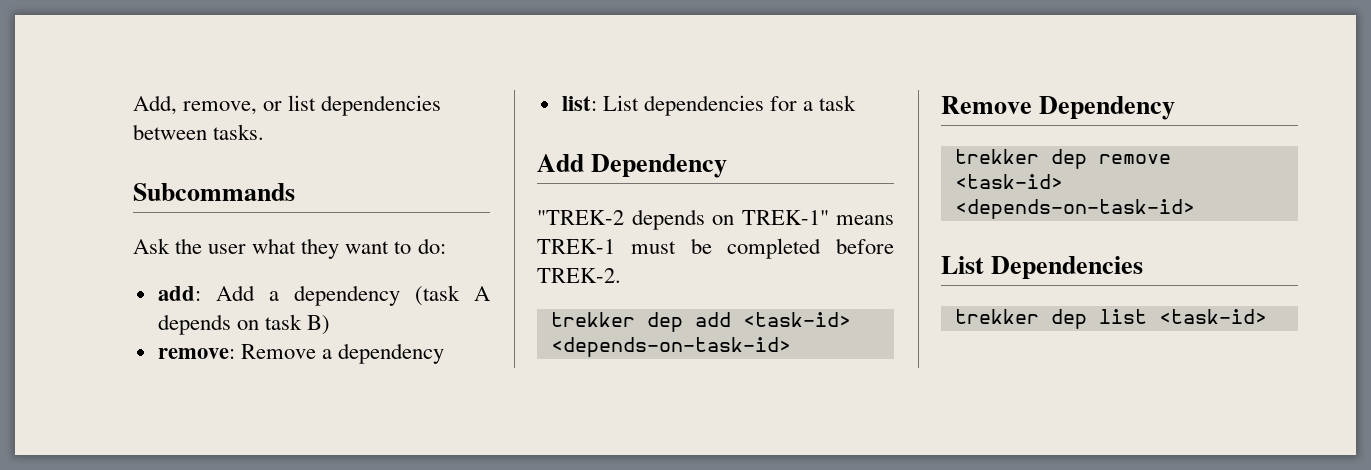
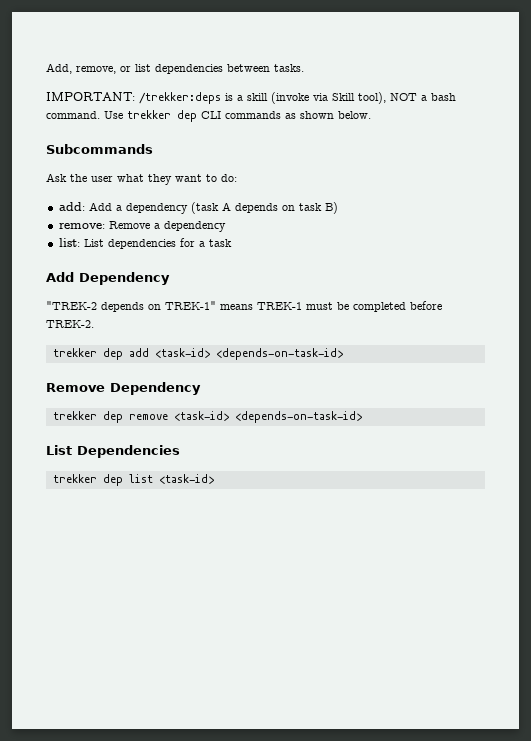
+ IMPORTANT: /trekker:deps is a skill (invoke via Skill tool), NOT a bash command. Use trekker dep CLI commands as shown below.

